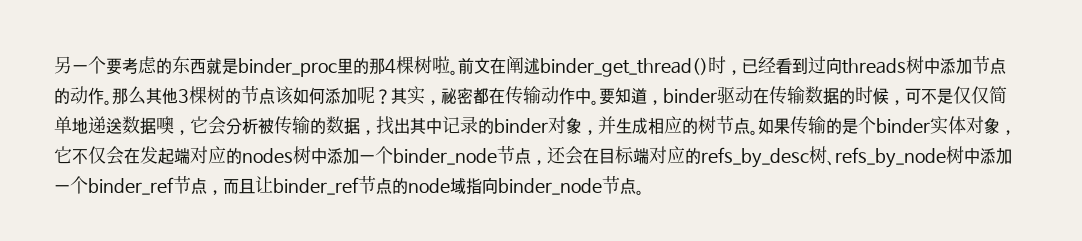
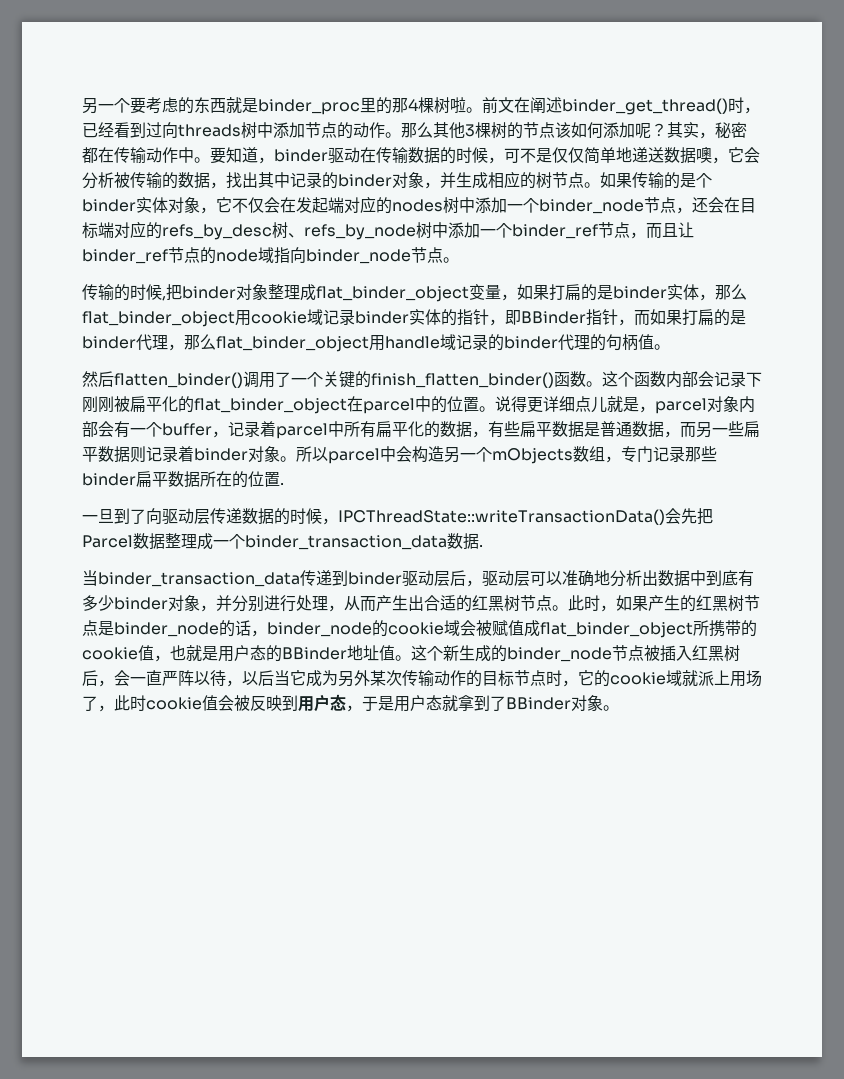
+ 传输的时候,把binder对象整理成flat_binder_object变量，如果打扁的是binder实体，那么flat_binder_object用cookie域记录binder实体的指针，即BBinder指针，而如果打扁的是binder代理，那么flat_binder_object用handle域记录的binder代理的句柄值。
+ 然后flatten_binder()调用了一个关键的finish_flatten_binder()函数。这个函数内部会记录下刚刚被扁平化的flat_binder_object在parcel中的位置。说得更详细点儿就是，parcel对象内部会有一个buffer，记录着parcel中所有扁平化的数据，有些扁平数据是普通数据，而另一些扁平数据则记录着binder对象。所以parcel中会构造另一个mObjects数组，专门记录那些binder扁平数据所在的位置.
+ 一旦到了向驱动层传递数据的时候，IPCThreadState::writeTransactionData()会先把Parcel数据整理成一个binder_transaction_data数据.
+ 当binder_transaction_data传递到binder驱动层后，驱动层可以准确地分析出数据中到底有多少binder对象，并分别进行处理，从而产生出合适的红黑树节点。此时，如果产生的红黑树节点是binder_node的话，binder_node的cookie域会被赋值成flat_binder_object所携带的cookie值，也就是用户态的BBinder地址值。这个新生成的binder_node节点被插入红黑树后，会一直严阵以待，以后当它成为另外某次传输动作的目标节点时，它的cookie域就派上用场了，此时cookie值会被反映到用户态，于是用户态就拿到了BBinder对象。

